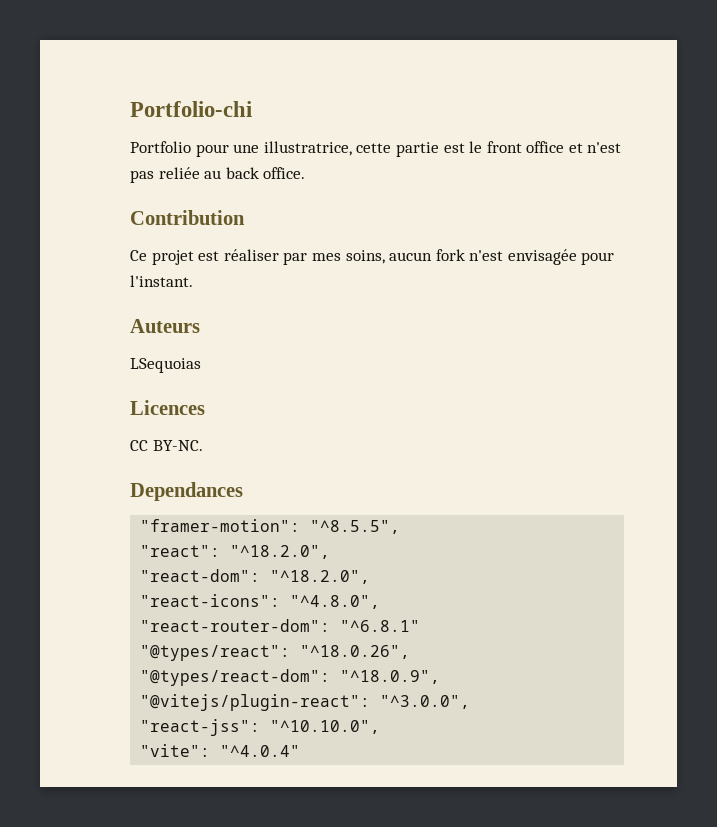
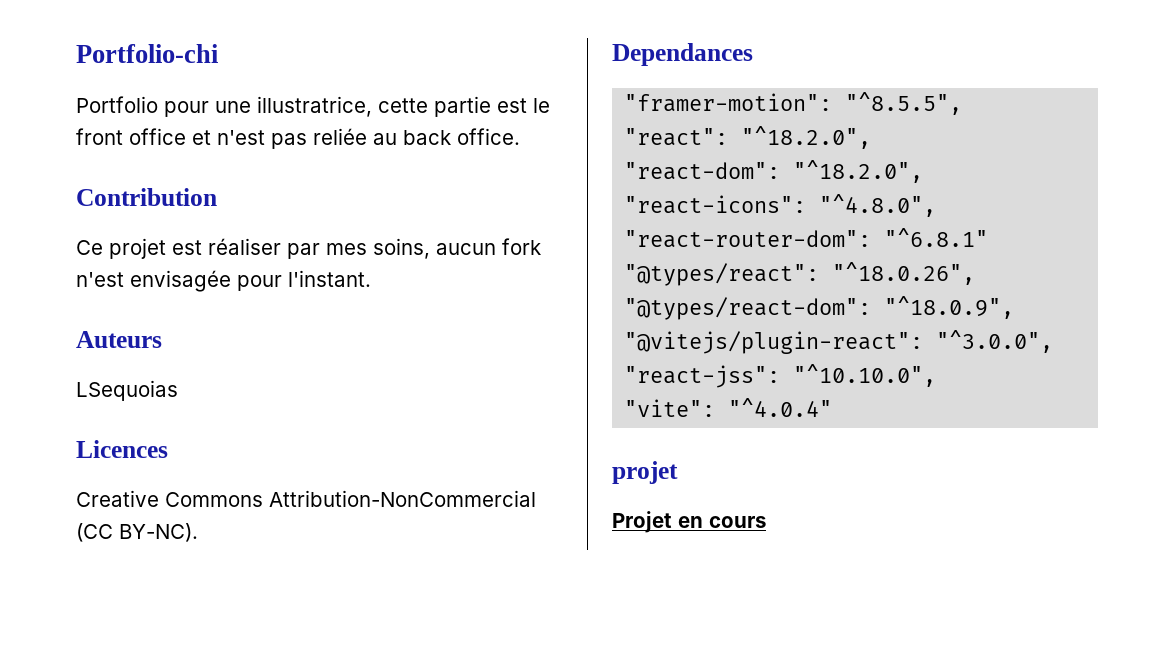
- CC BY-NC.
+ Creative Commons Attribution-NonCommercial (CC BY-NC).
  "vite": "^4.0.4"
+ projet
+ Projet en cours

